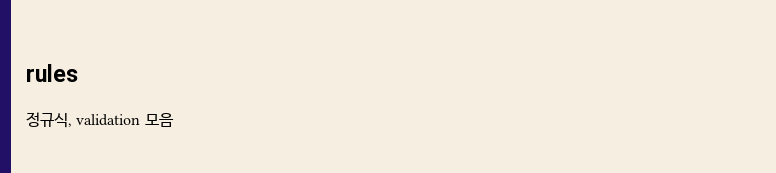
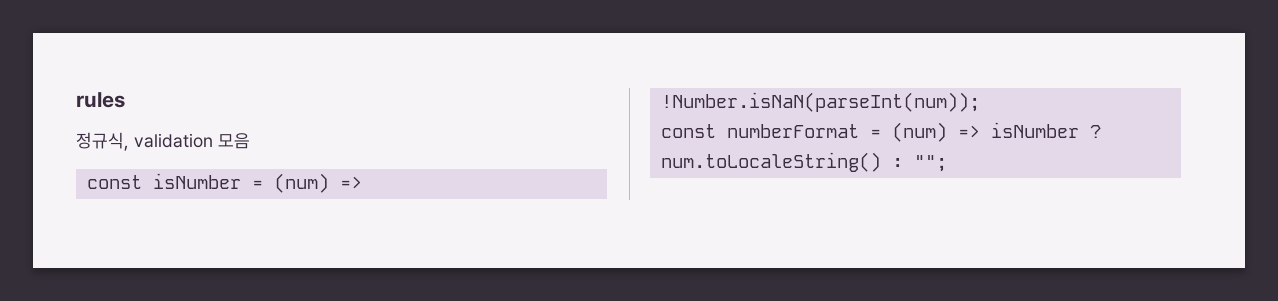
+ const isNumber = (num) => !Number.isNaN(parseInt(num));
+ const numberFormat = (num) => isNumber ? num.toLocaleString() : "";

